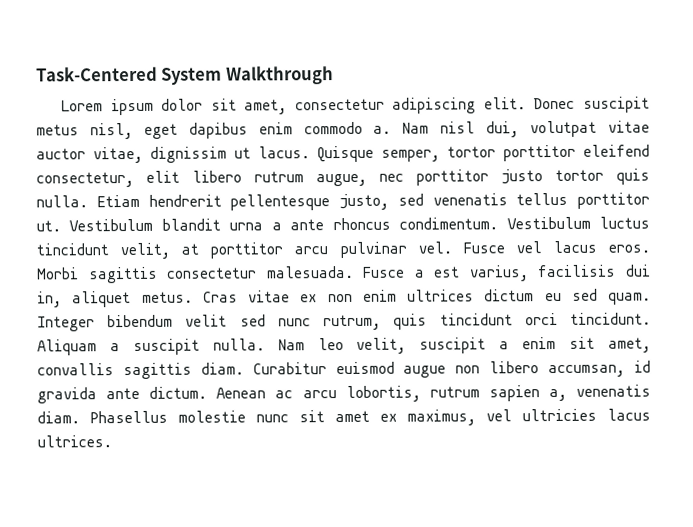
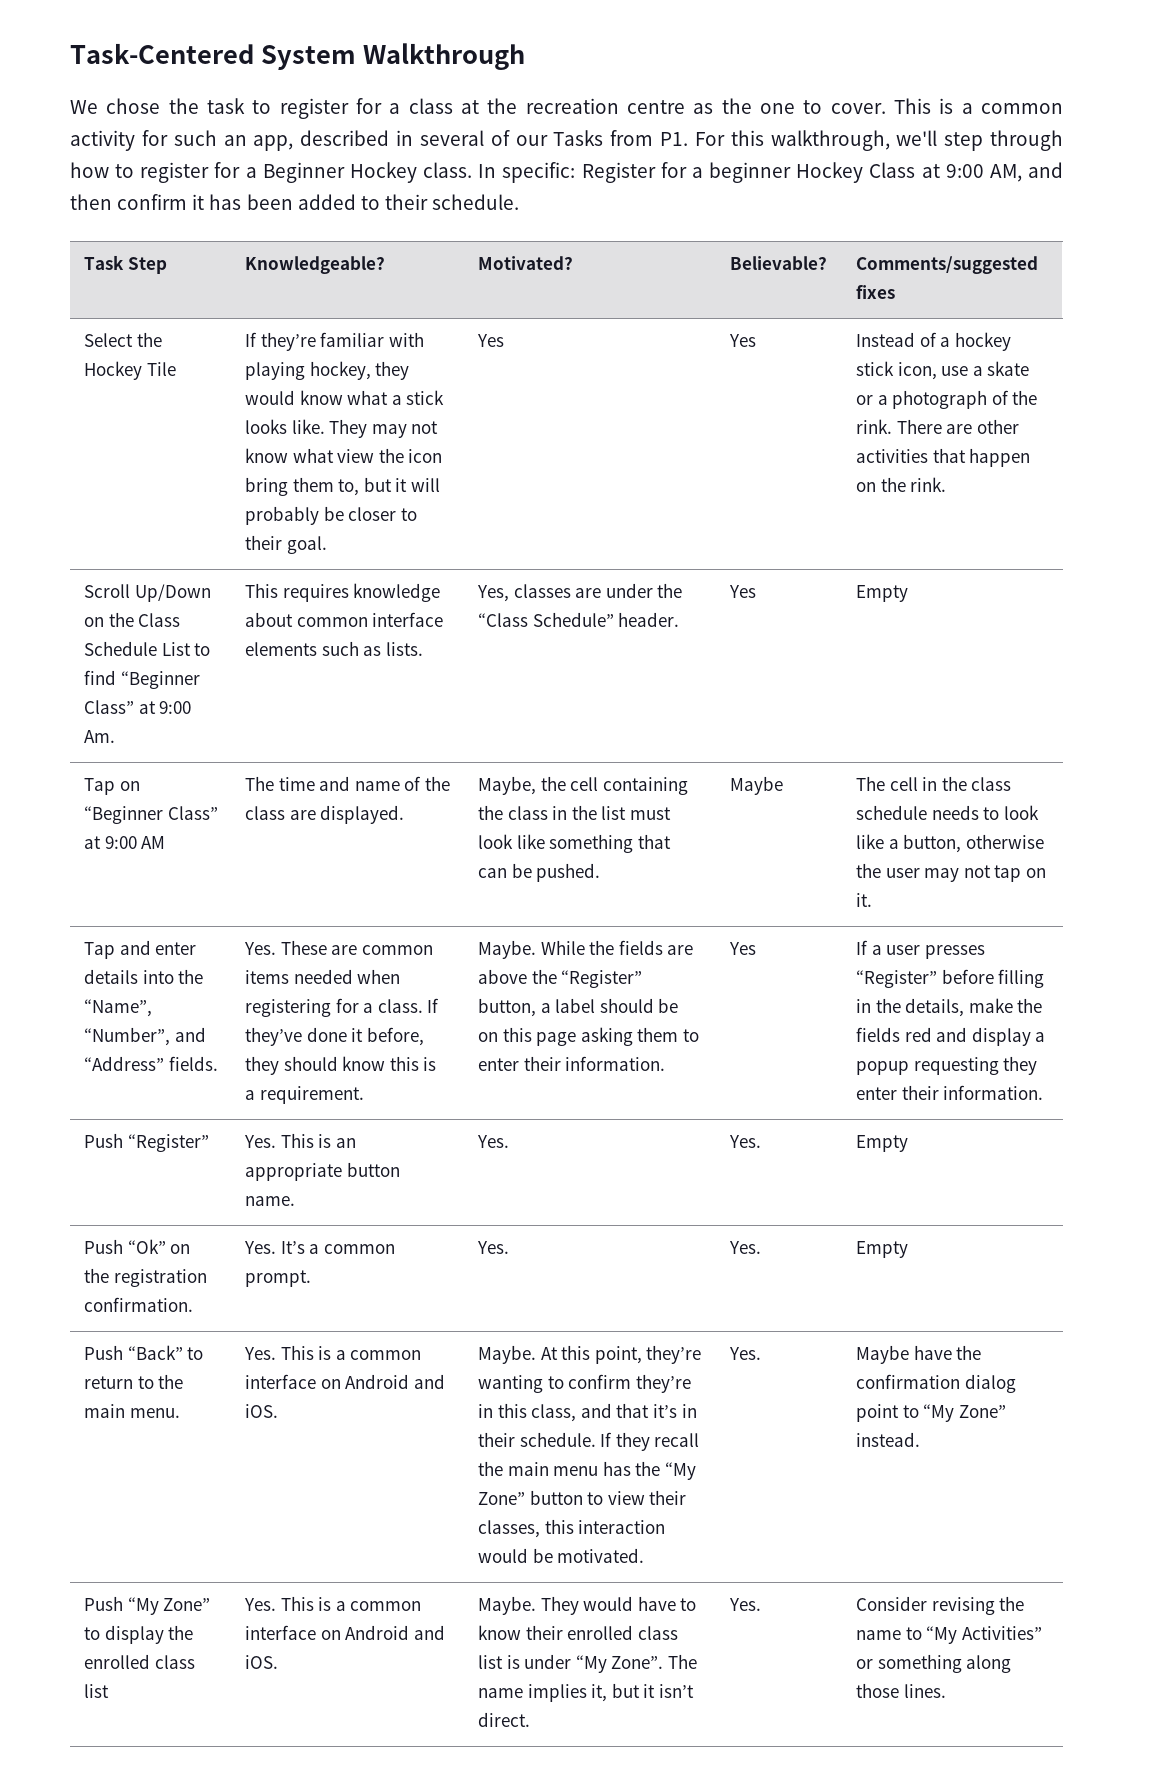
- Lorem ipsum dolor sit amet, consectetur adipiscing elit. Donec suscipit metus nisl, eget dapibus enim commodo a. Nam nisl dui, volutpat vitae auctor vitae, dignissim ut lacus. Quisque semper, tortor porttitor eleifend consectetur, elit libero rutrum augue, nec porttitor justo tortor quis nulla. Etiam hendrerit pellentesque justo, sed venenatis tellus porttitor ut. Vestibulum blandit urna a ante rhoncus condimentum. Vestibulum luctus tincidunt velit, at porttitor arcu pulvinar vel. Fusce vel lacus eros. Morbi sagittis consectetur malesuada. Fusce a est varius, facilisis dui in, aliquet metus. Cras vitae ex non enim ultrices dictum eu sed quam. Integer bibendum velit sed nunc rutrum, quis tincidunt orci tincidunt. Aliquam a suscipit nulla. Nam leo velit, suscipit a enim sit amet, convallis sagittis diam. Curabitur euismod augue non libero accumsan, id gravida ante dictum. Aenean ac arcu lobortis, rutrum sapien a, venenatis diam. Phasellus molestie nunc sit amet ex maximus, vel ultricies lacus ultrices.
+ We chose the task to register for a class at the recreation centre as the one to cover. This is a common activity for such an app, described in several of our Tasks from P1. For this walkthrough, we'll step through how to register for a Beginner Hockey class. In specific: Register for a beginner Hockey Class at 9:00 AM, and then confirm it has been added to their schedule.
+ Task Step | Knowledgeable? | Motivated? | Believable? | Comments/suggested fixes
+ Select the Hockey Tile | If they’re familiar with playing hockey, they would know what a stick looks like. They may not know what view the icon bring them to, but it will probably be closer to their goal. | Yes | Yes | Instead of a hockey stick icon, use a skate or a photograph of the rink. There are other activities that happen on the rink.
+ Scroll Up/Down on the Class Schedule List to find “Beginner Class” at 9:00 Am. | This requires knowledge about common interface elements such as lists. | Yes, classes are under the “Class Schedule” header. | Yes | Empty
+ Tap on “Beginner Class” at 9:00 AM | The time and name of the class are displayed. | Maybe, the cell containing the class in the list must look like something that can be pushed. | Maybe | The cell in the class schedule needs to look like a button, otherwise the user may not tap on it.
+ Tap and enter details into the “Name”, “Number”, and “Address” fields. | Yes. These are common items needed when registering for a class. If they’ve done it before, they should know this is a requirement. | Maybe. While the fields are above the “Register” button, a label should be on this page asking them to enter their information. | Yes | If a user presses “Register” before filling in the details, make the fields red and display a popup requesting they enter their information.
+ Push “Register” | Yes. This is an appropriate button name. | Yes. | Yes. | Empty
+ Push “Ok” on the registration confirmation. | Yes. It’s a common prompt. | Yes. | Yes. | Empty
+ Push “Back” to return to the main menu. | Yes. This is a common interface on Android and iOS. | Maybe. At this point, they’re wanting to confirm they’re in this class, and that it’s in their schedule. If they recall the main menu has the “My Zone” button to view their classes, this interaction would be motivated. | Yes. | Maybe have the confirmation dialog point to “My Zone” instead.
+ Push “My Zone” to display the enrolled class list | Yes. This is a common interface on Android and iOS. | Maybe. They would have to know their enrolled class list is under “My Zone”. The name implies it, but it isn’t direct. | Yes. | Consider revising the name to “My Activities” or something along those lines.

